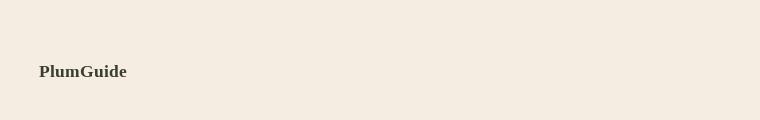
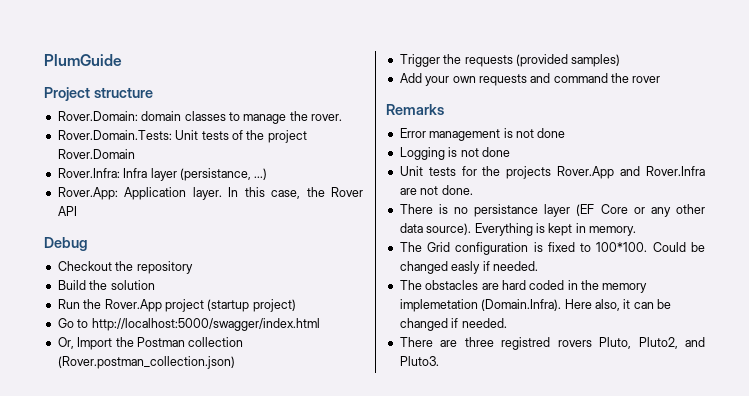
+ Project structure
+ Rover.Domain: domain classes to manage the rover.
+ Rover.Domain.Tests: Unit tests of the project Rover.Domain
+ Rover.Infra: Infra layer (persistance, ...)
+ Rover.App: Application layer. In this case, the Rover API
+ Debug
+ Checkout the repository
+ Build the solution
+ Run the Rover.App project (startup project)
+ Go to http://localhost:5000/swagger/index.html
+ Or, Import the Postman collection (Rover.postman_collection.json)
+ Trigger the requests (provided samples)
+ Add your own requests and command the rover
+ Remarks
+ Error management is not done
+ Logging is not done
+ Unit tests for the projects Rover.App and Rover.Infra are not done.
+ There is no persistance layer (EF Core or any other data source). Everything is kept in memory.
+ The Grid configuration is fixed to 100*100. Could be changed easly if needed.
+ The obstacles are hard coded in the memory implemetation (Domain.Infra). Here also, it can be changed if needed.
+ There are three registred rovers Pluto, Pluto2, and Pluto3.

